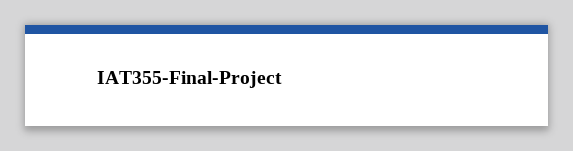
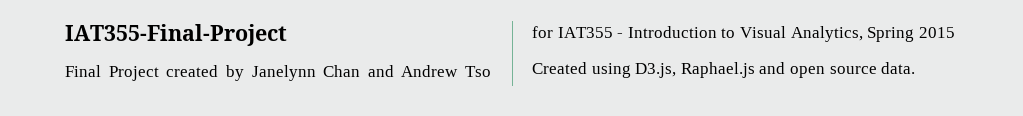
+ Final Project created by Janelynn Chan and Andrew Tso for IAT355 - Introduction to Visual Analytics, Spring 2015
+ Created using D3.js, Raphael.js and open source data.

